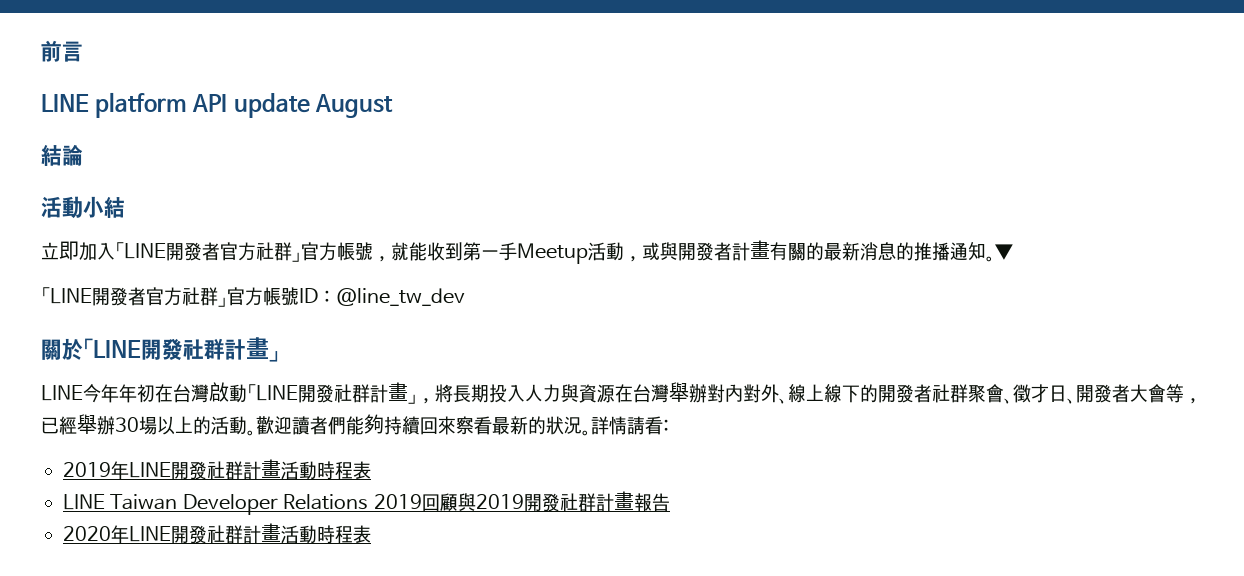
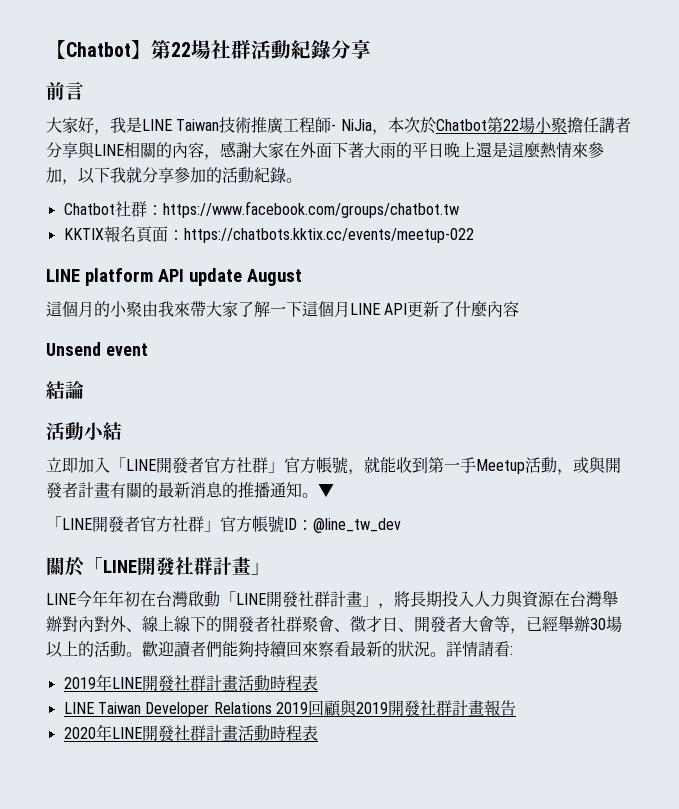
+ 【Chatbot】第22場社群活動紀錄分享
  前言
+ 大家好，我是LINE Taiwan技術推廣工程師- NiJia，本次於Chatbot第22場小聚擔任講者分享與LINE相關的內容，感謝大家在外面下著大雨的平日晚上還是這麼熱情來參加，以下我就分享參加的活動紀錄。
+ Chatbot社群：https://www.facebook.com/groups/chatbot.tw
+ KKTIX報名頁面：https://chatbots.kktix.cc/events/meetup-022
+ 這個月的小聚由我來帶大家了解一下這個月LINE API更新了什麼內容
+ Unsend event

